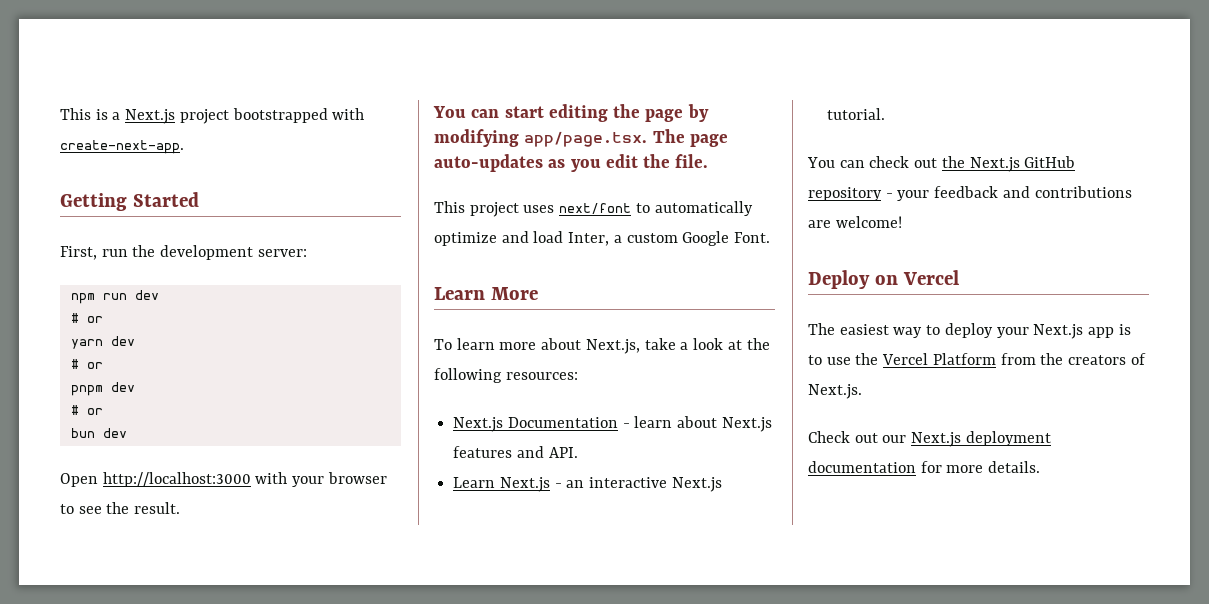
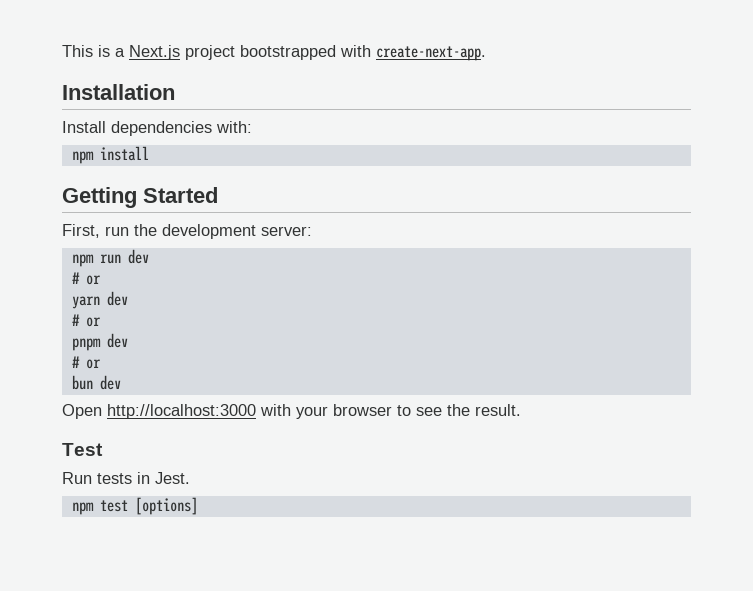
+ Installation
+ Install dependencies with:
+ npm install
- You can start editing the page by modifying app/page.tsx. The page auto-updates as you edit the file.
- This project uses next/font to automatically optimize and load Inter, a custom Google Font.
- Learn More
- To learn more about Next.js, take a look at the following resources:
- Next.js Documentation - learn about Next.js features and API.
- Learn Next.js - an interactive Next.js tutorial.
- You can check out the Next.js GitHub repository - your feedback and contributions are welcome!
- Deploy on Vercel
- The easiest way to deploy your Next.js app is to use the Vercel Platform from the creators of Next.js.
- Check out our Next.js deployment documentation for more details.
+ Test
+ Run tests in Jest.
+ npm test [options]

